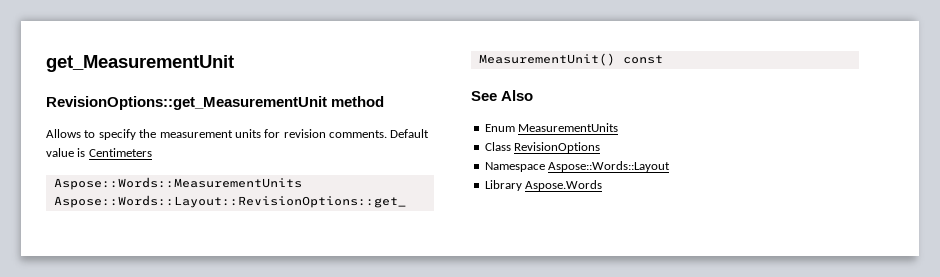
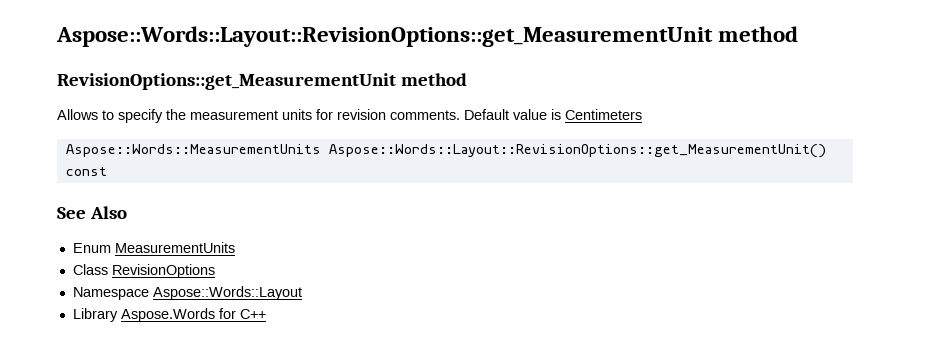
- get_MeasurementUnit
+ Aspose::Words::Layout::RevisionOptions::get_MeasurementUnit method
- Library Aspose.Words
+ Library Aspose.Words for C++

